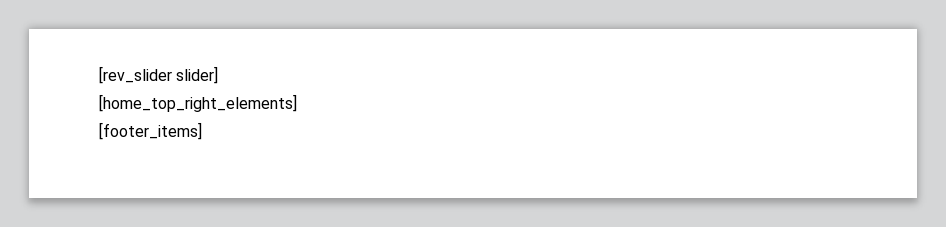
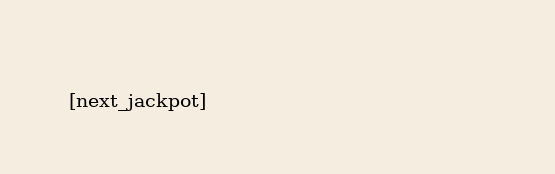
- [rev_slider slider]
- [home_top_right_elements]
- [footer_items]
+ [next_jackpot]

